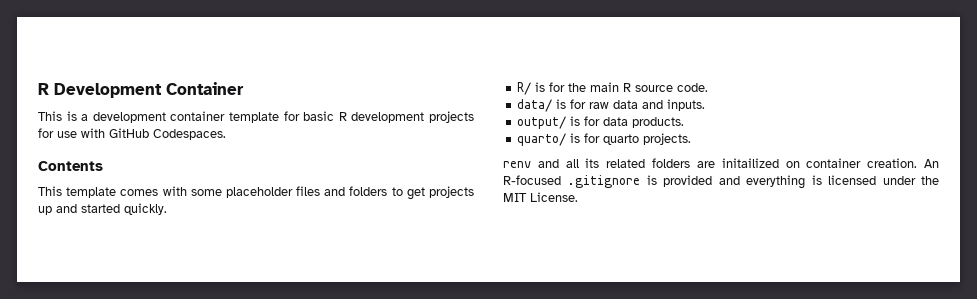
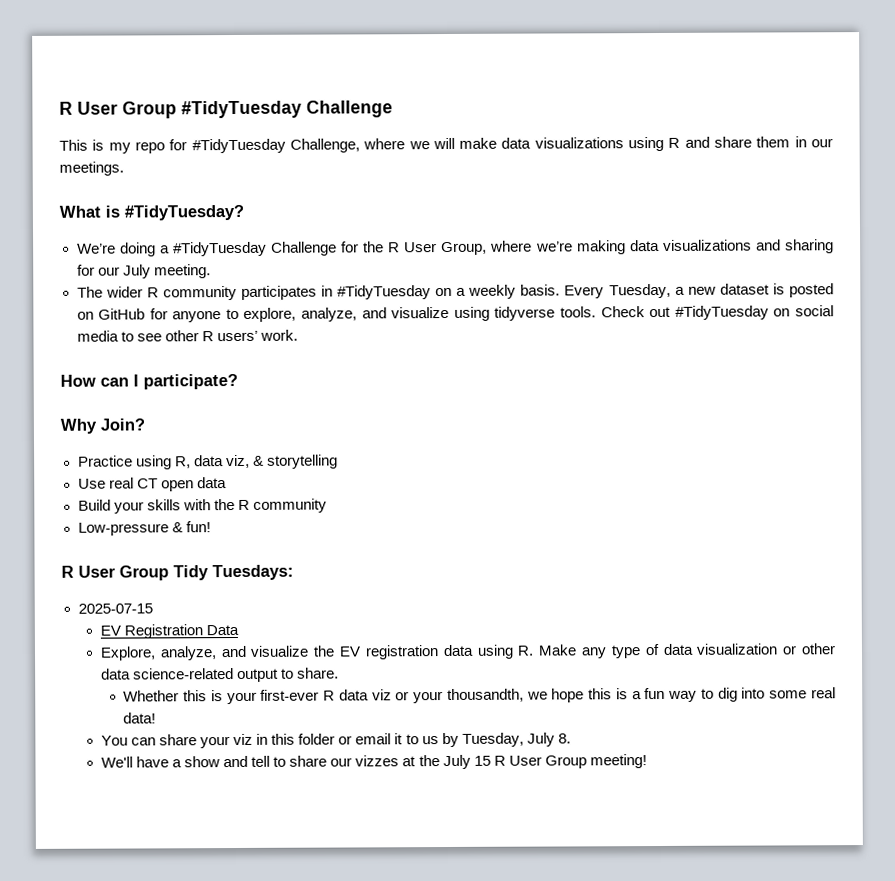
- R Development Container
- This is a development container template for basic R development projects for use with GitHub Codespaces.
- Contents
- This template comes with some placeholder files and folders to get projects up and started quickly.
- R/ is for the main R source code.
- data/ is for raw data and inputs.
- output/ is for data products.
- quarto/ is for quarto projects.
- renv and all its related folders are initailized on container creation. An R-focused .gitignore is provided and everything is licensed under the MIT License.
+ R User Group #TidyTuesday Challenge
+ This is my repo for #TidyTuesday Challenge, where we will make data visualizations using R and share them in our meetings.
+ What is #TidyTuesday?
+ We’re doing a #TidyTuesday Challenge for the R User Group, where we’re making data visualizations and sharing for our July meeting.
+ The wider R community participates in #TidyTuesday on a weekly basis. Every Tuesday, a new dataset is posted on GitHub for anyone to explore, analyze, and visualize using tidyverse tools. Check out #TidyTuesday on social media to see other R users’ work.
+ How can I participate?
+ Why Join?
+ Practice using R, data viz, & storytelling
+ Use real CT open data
+ Build your skills with the R community
+ Low-pressure & fun!
+ R User Group Tidy Tuesdays:
+ 2025-07-15
+ EV Registration Data
+ Explore, analyze, and visualize the EV registration data using R. Make any type of data visualization or other data science-related output to share.
+ Whether this is your first-ever R data viz or your thousandth, we hope this is a fun way to dig into some real data!
+ You can share your viz in this folder or email it to us by Tuesday, July 8.
+ We'll have a show and tell to share our vizzes at the July 15 R User Group meeting!

